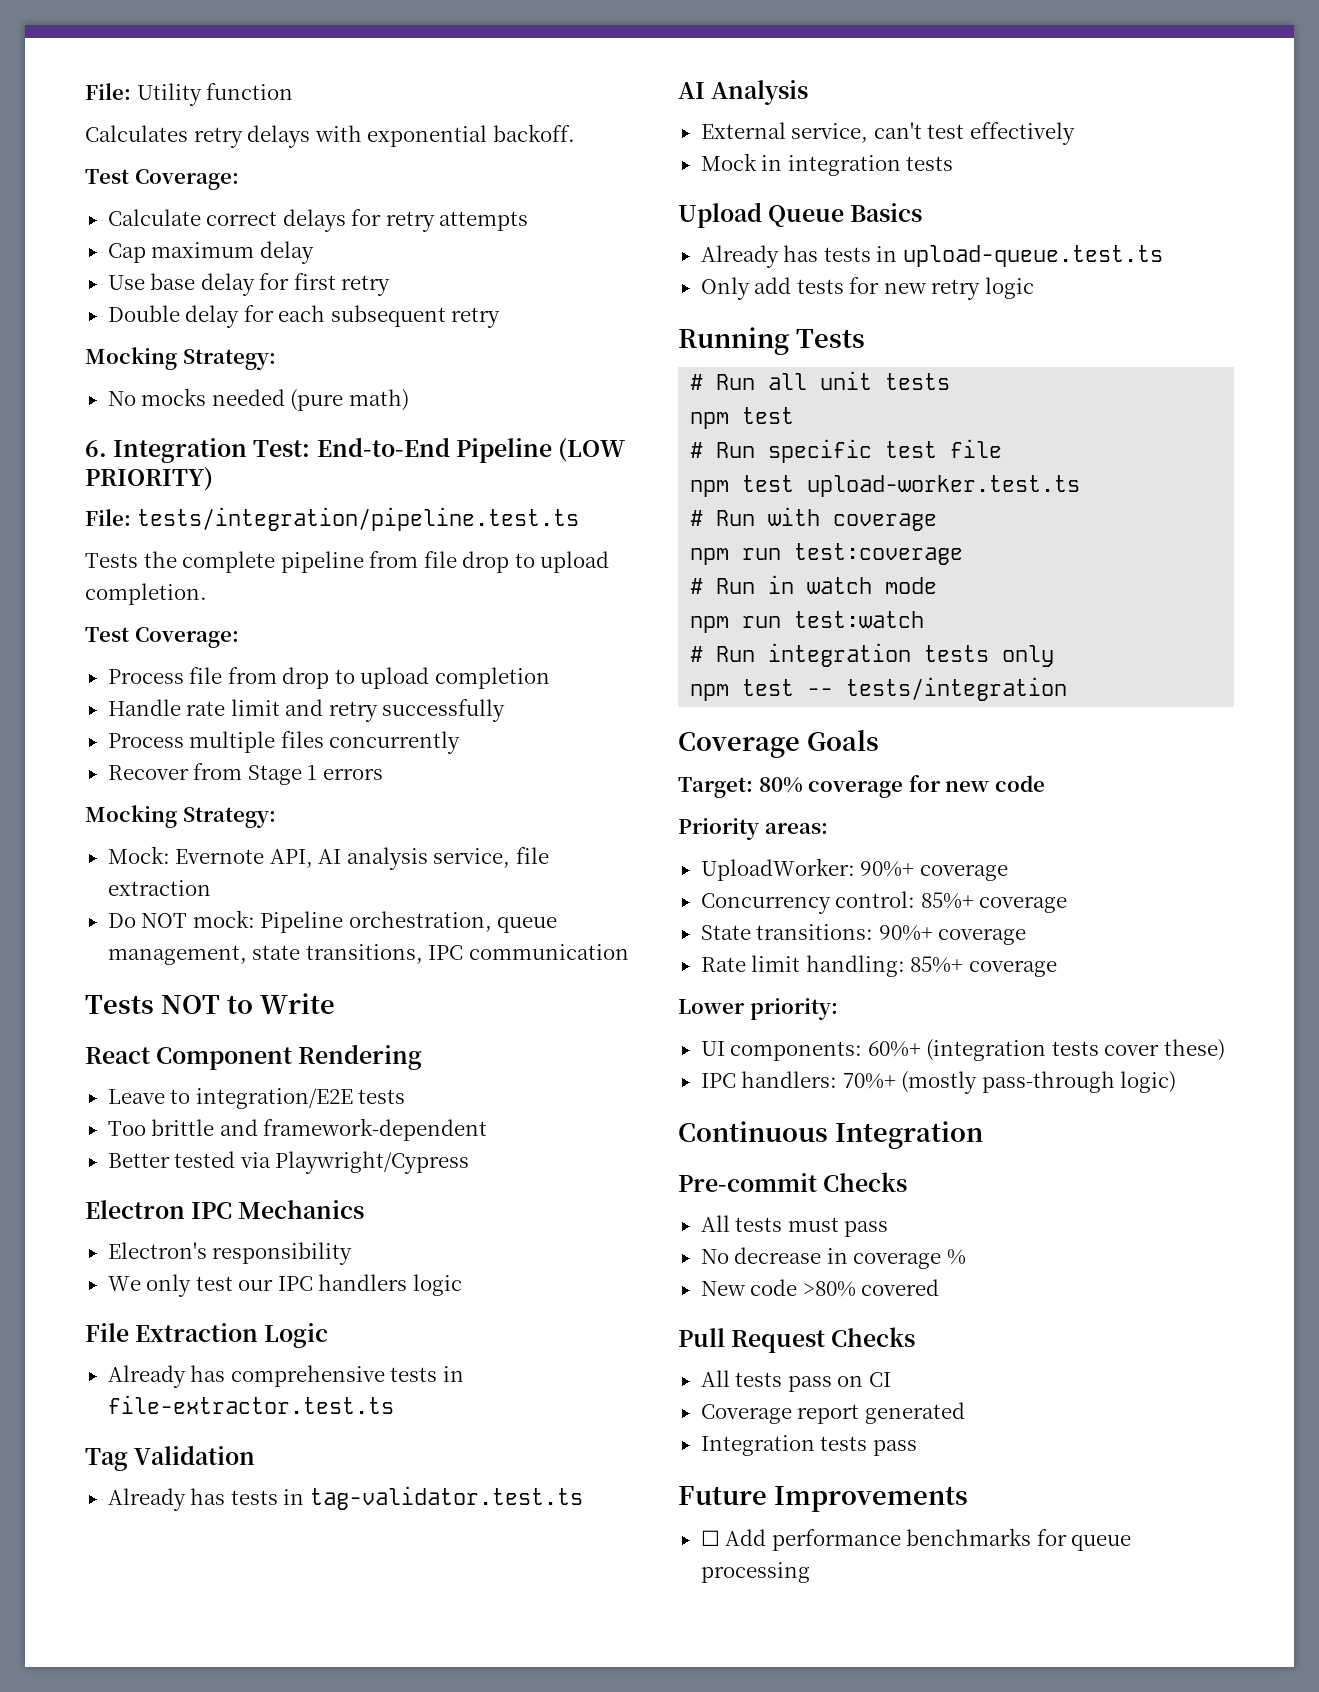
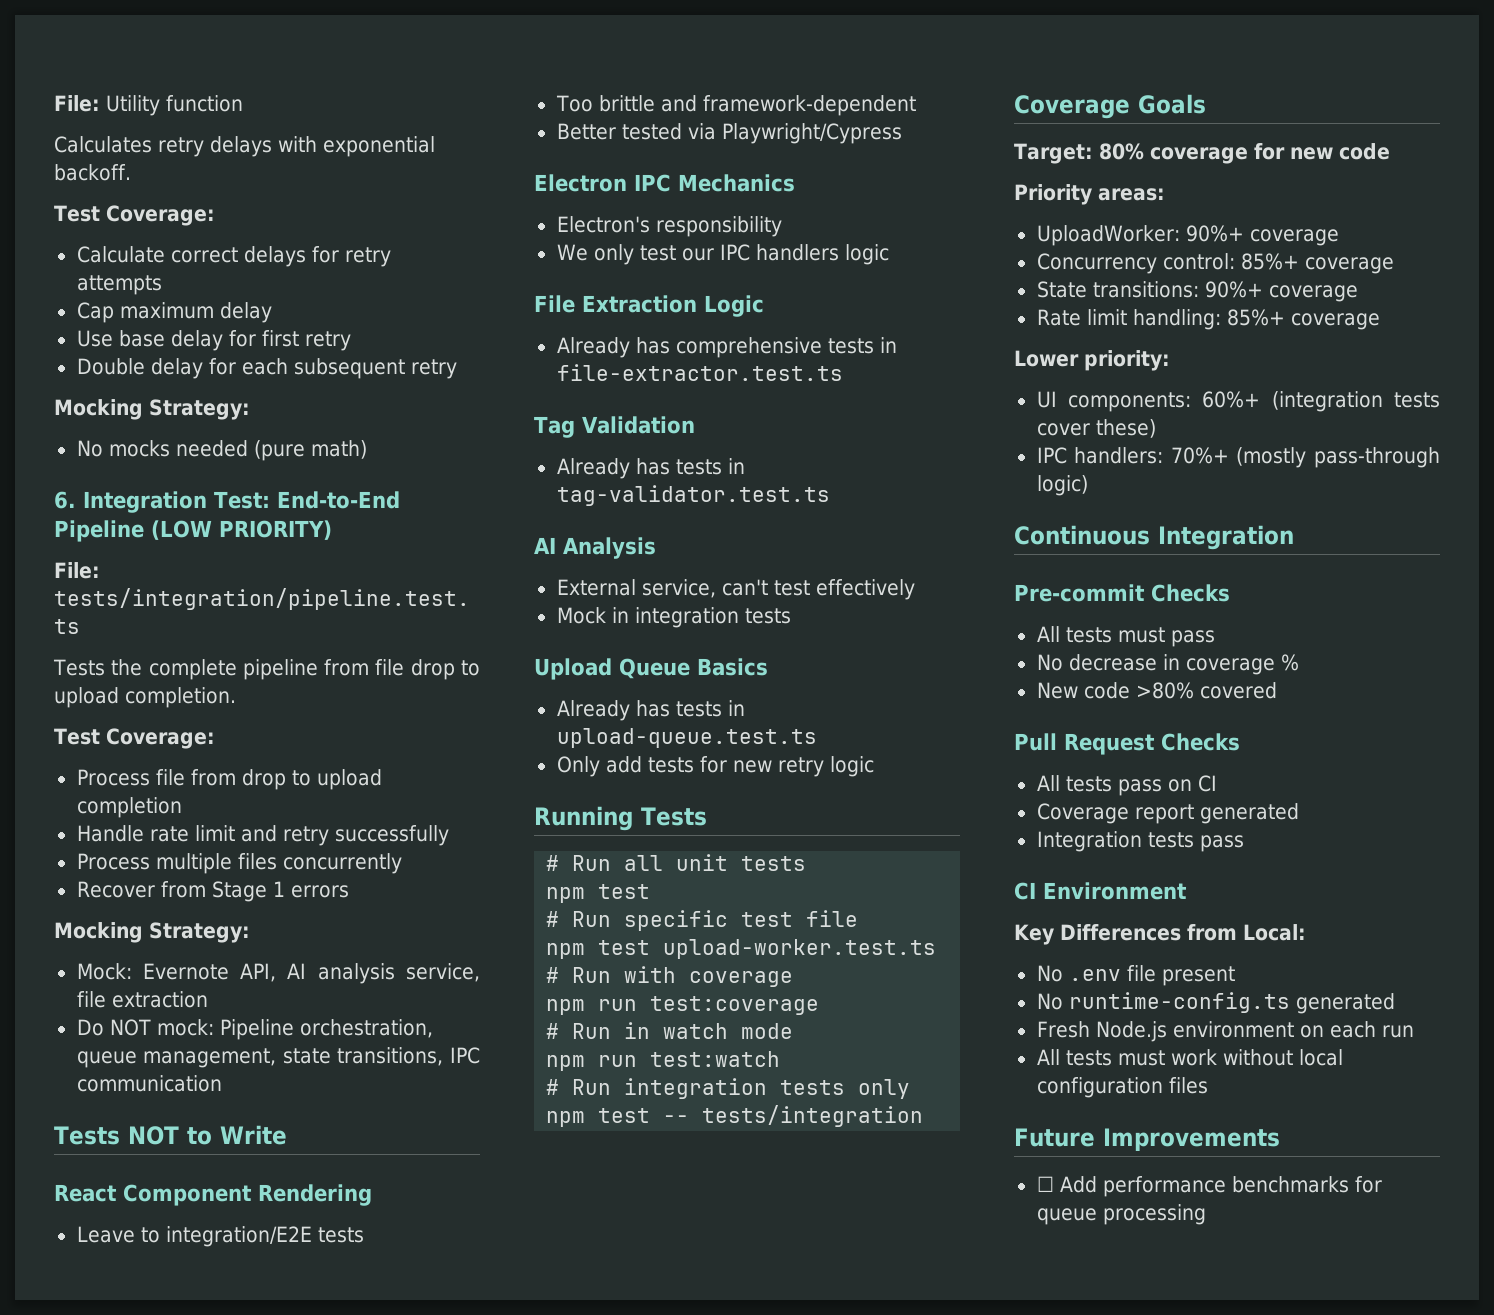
+ CI Environment
+ Key Differences from Local:
+ No .env file present
+ No runtime-config.ts generated
+ Fresh Node.js environment on each run
+ All tests must work without local configuration files

